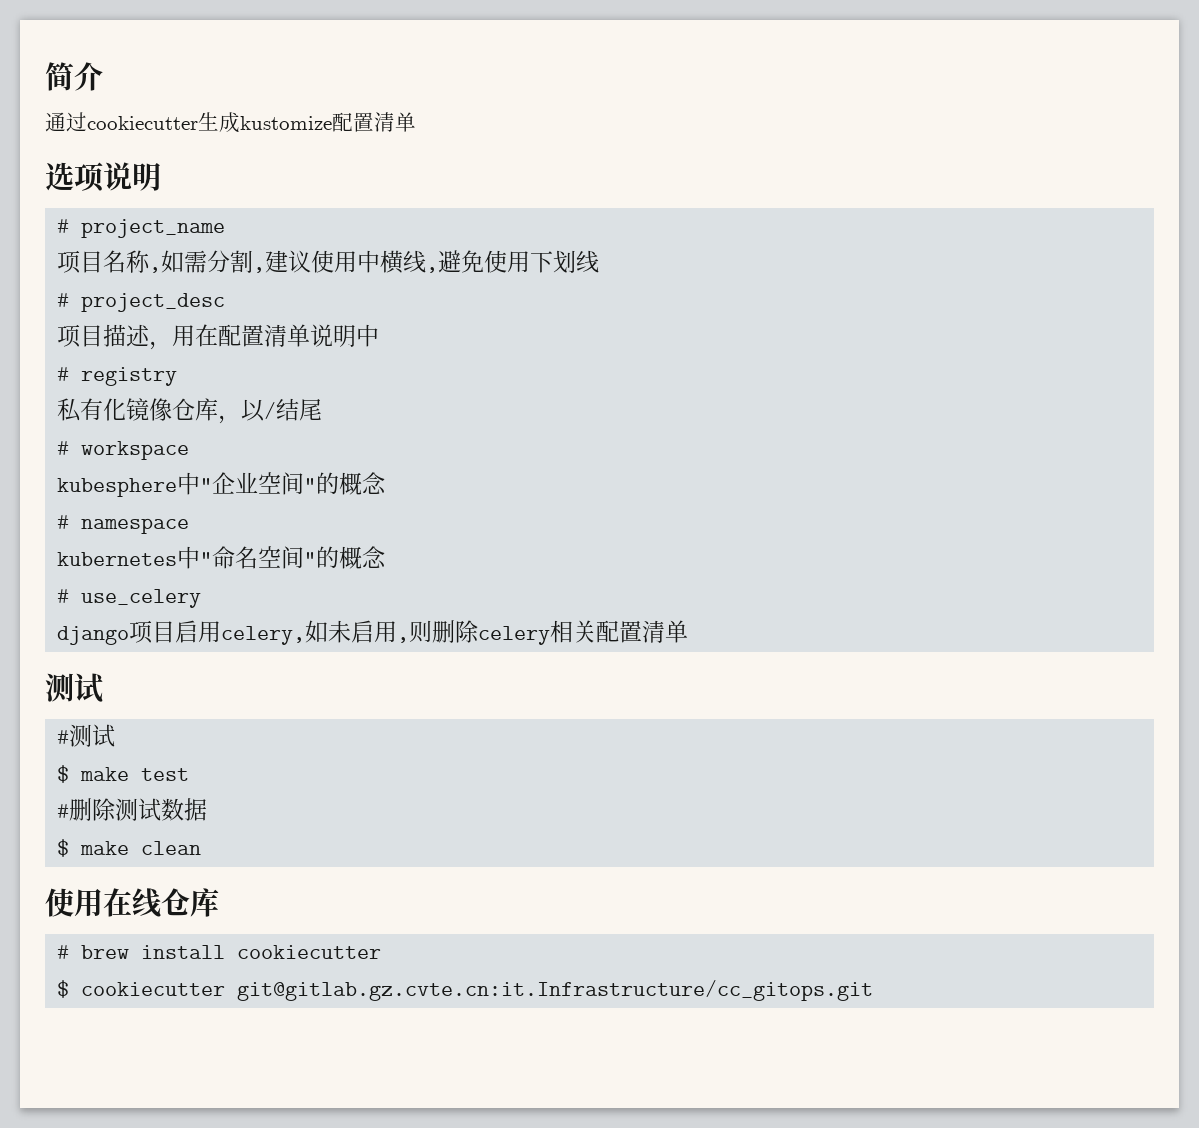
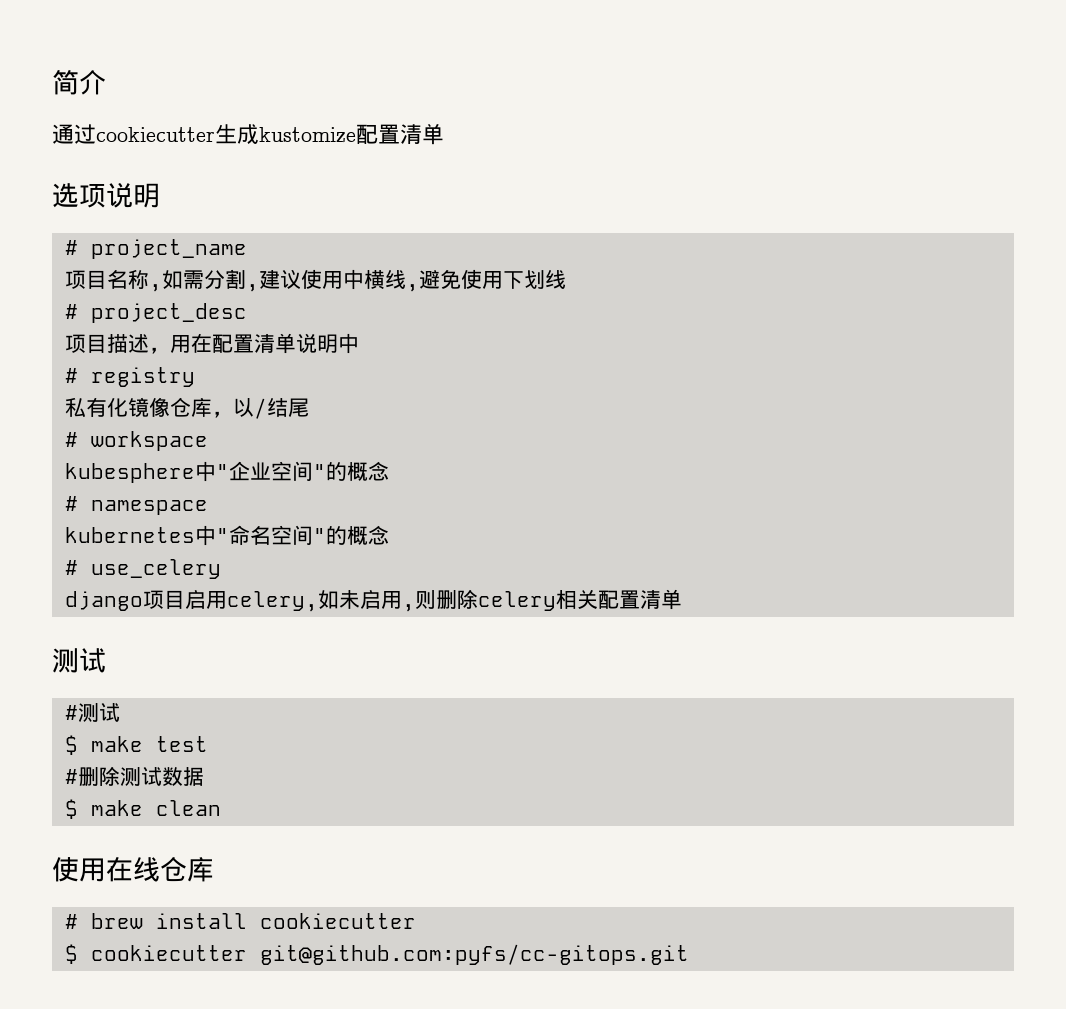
- $ cookiecutter git@gitlab.gz.cvte.cn:it.Infrastructure/cc_gitops.git
+ $ cookiecutter git@github.com:pyfs/cc-gitops.git

